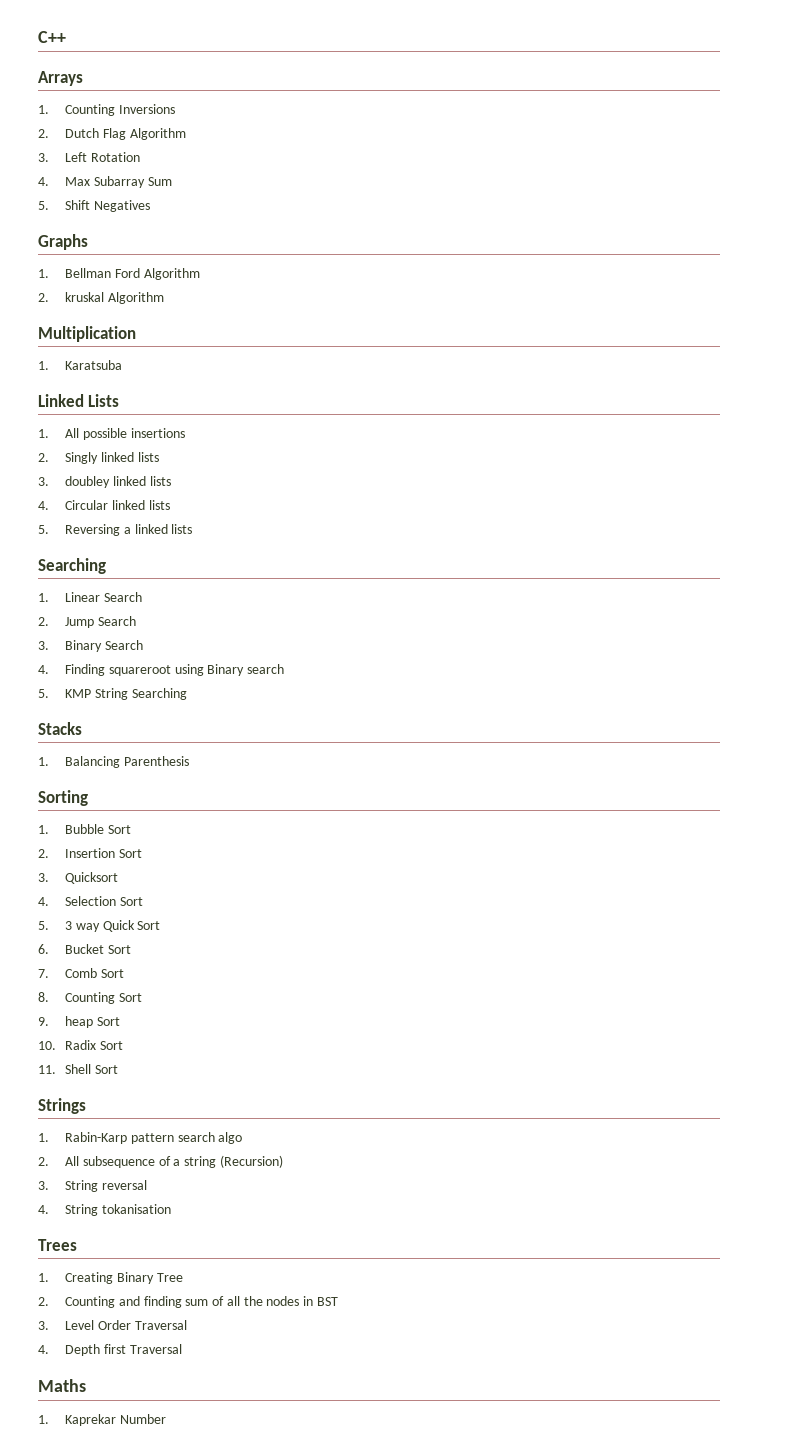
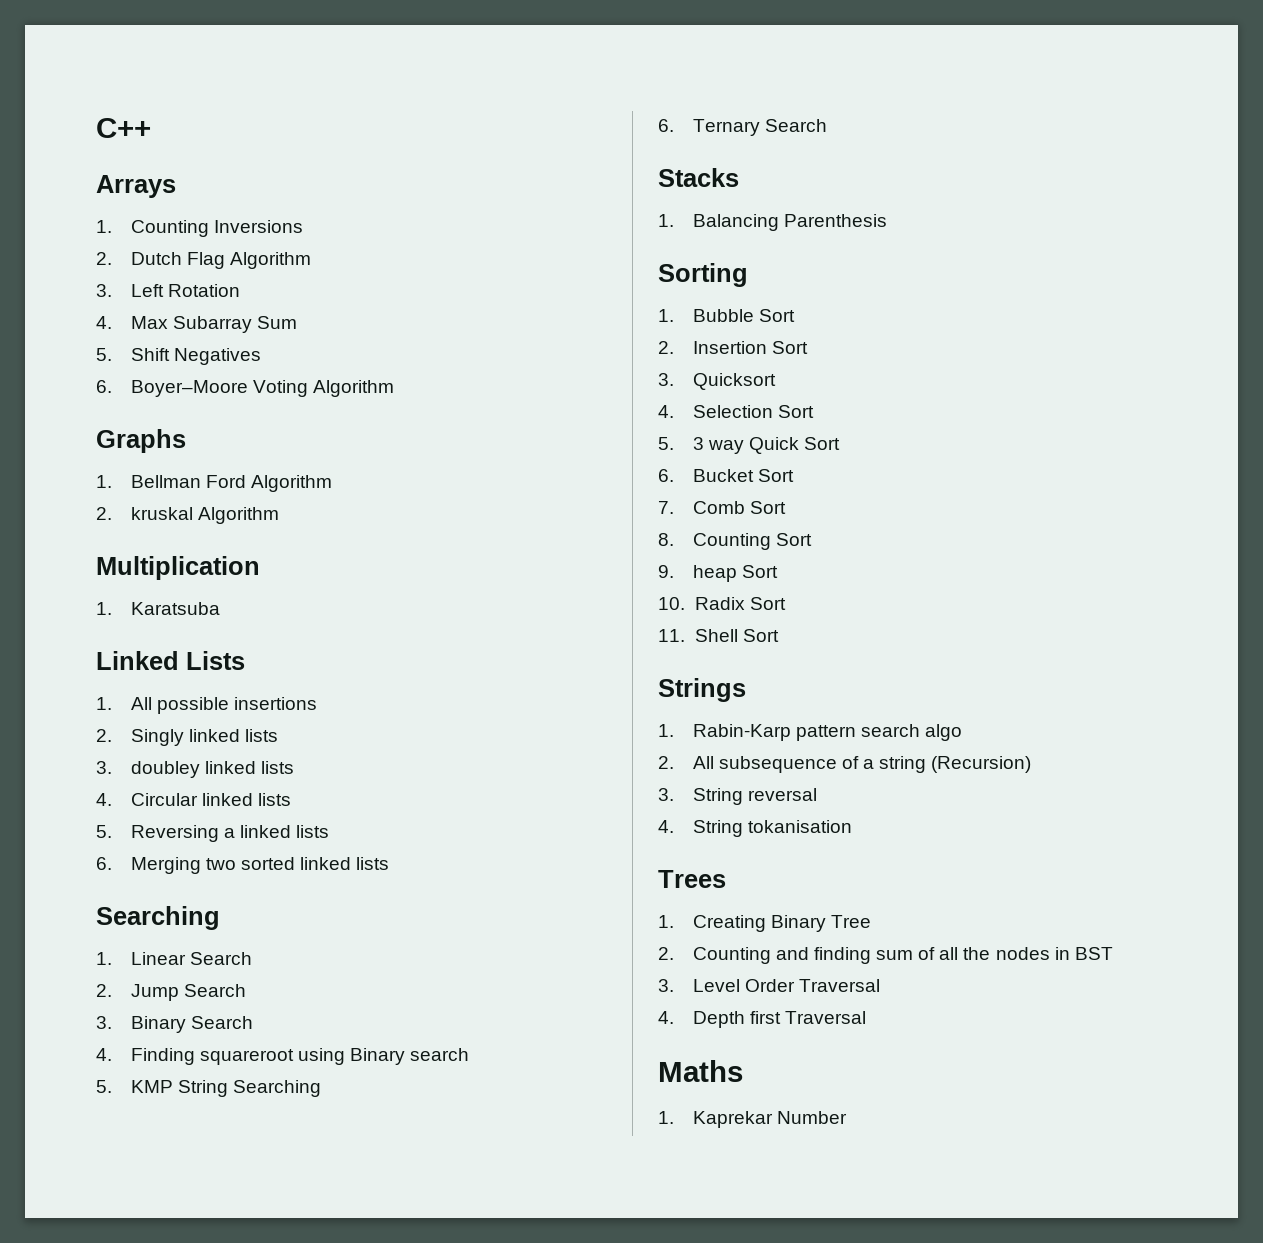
+ 6. Boyer–Moore Voting Algorithm
+ 6. Merging two sorted linked lists
+ 6. Ternary Search

